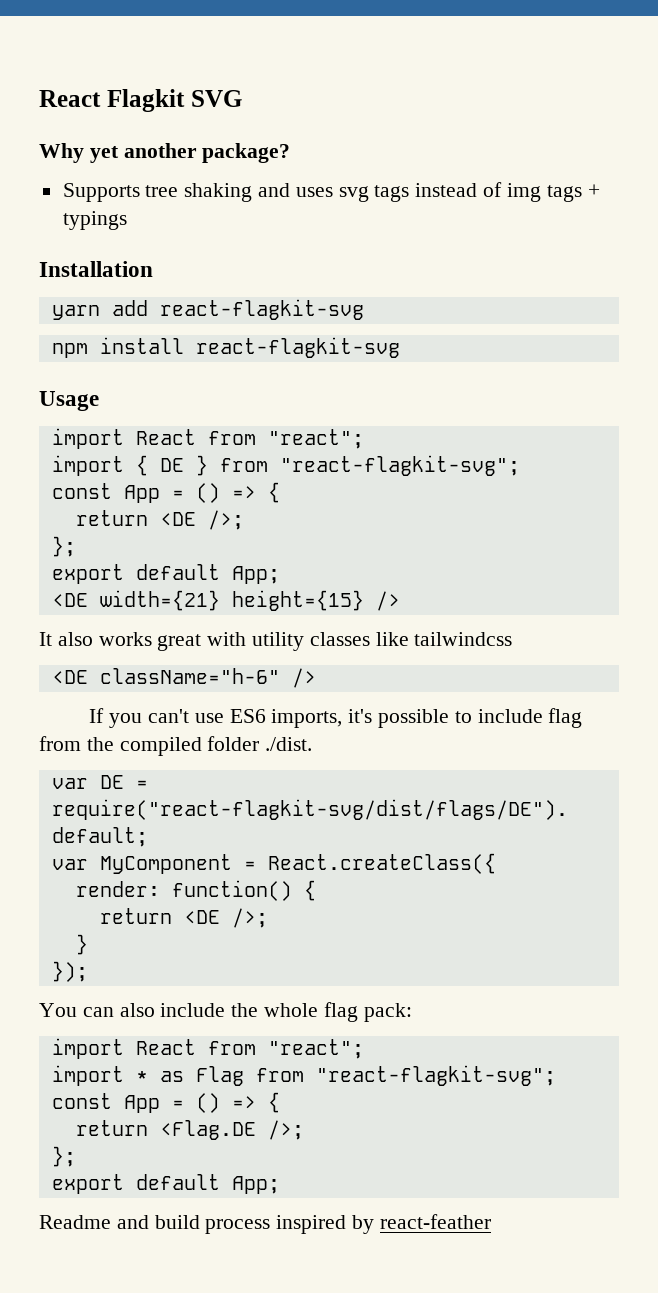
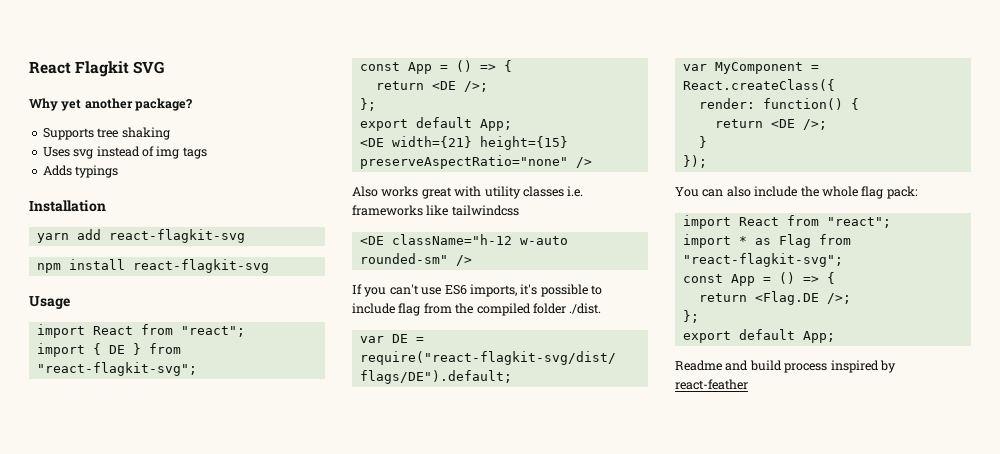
- Supports tree shaking and uses svg tags instead of img tags + typings
+ Supports tree shaking
+ Uses svg instead of img tags
+ Adds typings
- <DE width={21} height={15} />
- It also works great with utility classes like tailwindcss
+ <DE width={21} height={15} preserveAspectRatio="none" />
+ Also works great with utility classes i.e. frameworks like tailwindcss
- <DE className="h-6" />
+ <DE className="h-12 w-auto rounded-sm" />

